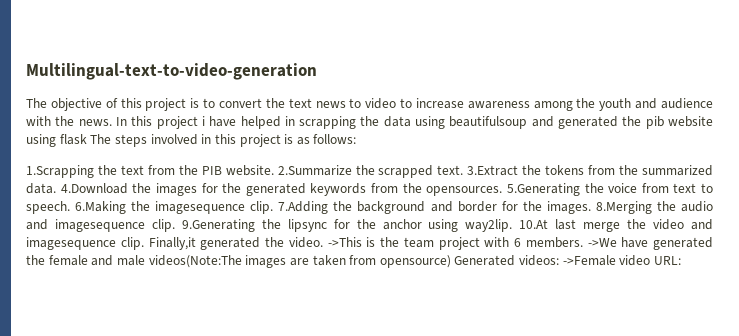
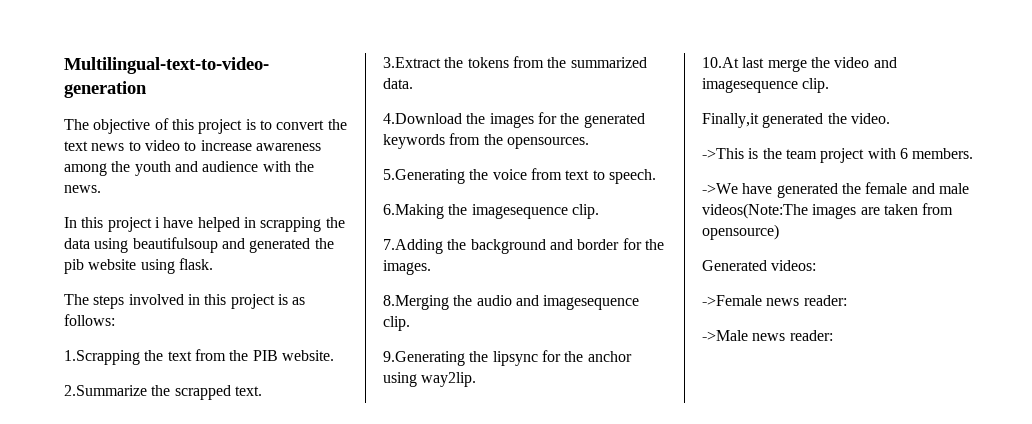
- The objective of this project is to convert the text news to video to increase awareness among the youth and audience with the news. In this project i have helped in scrapping the data using beautifulsoup and generated the pib website using flask The steps involved in this project is as follows:
+ The objective of this project is to convert the text news to video to increase awareness among the youth and audience with the news.
+ In this project i have helped in scrapping the data using beautifulsoup and generated the pib website using flask.
+ The steps involved in this project is as follows:
- 1.Scrapping the text from the PIB website. 2.Summarize the scrapped text. 3.Extract the tokens from the summarized data. 4.Download the images for the generated keywords from the opensources. 5.Generating the voice from text to speech. 6.Making the imagesequence clip. 7.Adding the background and border for the images. 8.Merging the audio and imagesequence clip. 9.Generating the lipsync for the anchor using way2lip. 10.At last merge the video and imagesequence clip. Finally,it generated the video. ->This is the team project with 6 members. ->We have generated the female and male videos(Note:The images are taken from opensource) Generated videos: ->Female video URL:
+ 1.Scrapping the text from the PIB website.
+ 2.Summarize the scrapped text.
+ 3.Extract the tokens from the summarized data.
+ 4.Download the images for the generated keywords from the opensources.
+ 5.Generating the voice from text to speech.
+ 6.Making the imagesequence clip.
+ 7.Adding the background and border for the images.
+ 8.Merging the audio and imagesequence clip.
+ 9.Generating the lipsync for the anchor using way2lip.
+ 10.At last merge the video and imagesequence clip.
+ Finally,it generated the video.
+ ->This is the team project with 6 members.
+ ->We have generated the female and male videos(Note:The images are taken from opensource)
+ Generated videos:
+ ->Female news reader:
+ ->Male news reader:

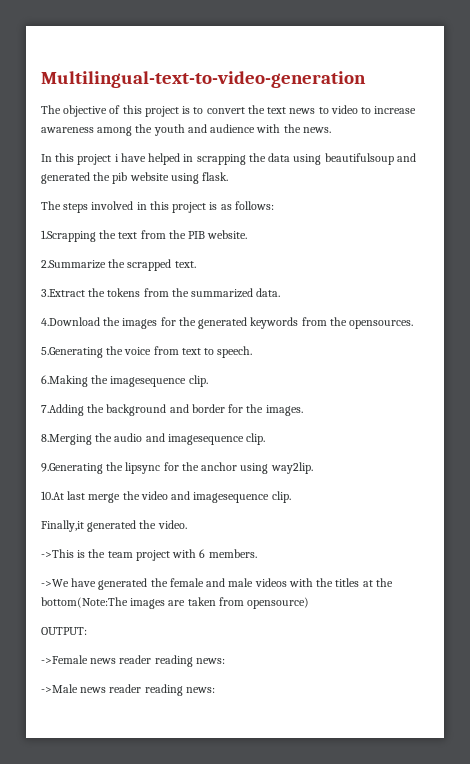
- ->We have generated the female and male videos(Note:The images are taken from opensource)
+ ->We have generated the female and male videos with the titles at the bottom(Note:The images are taken from opensource)
- Generated videos:
+ OUTPUT:
- ->Female news reader:
+ ->Female news reader reading news:
- ->Male news reader:
+ ->Male news reader reading news:

